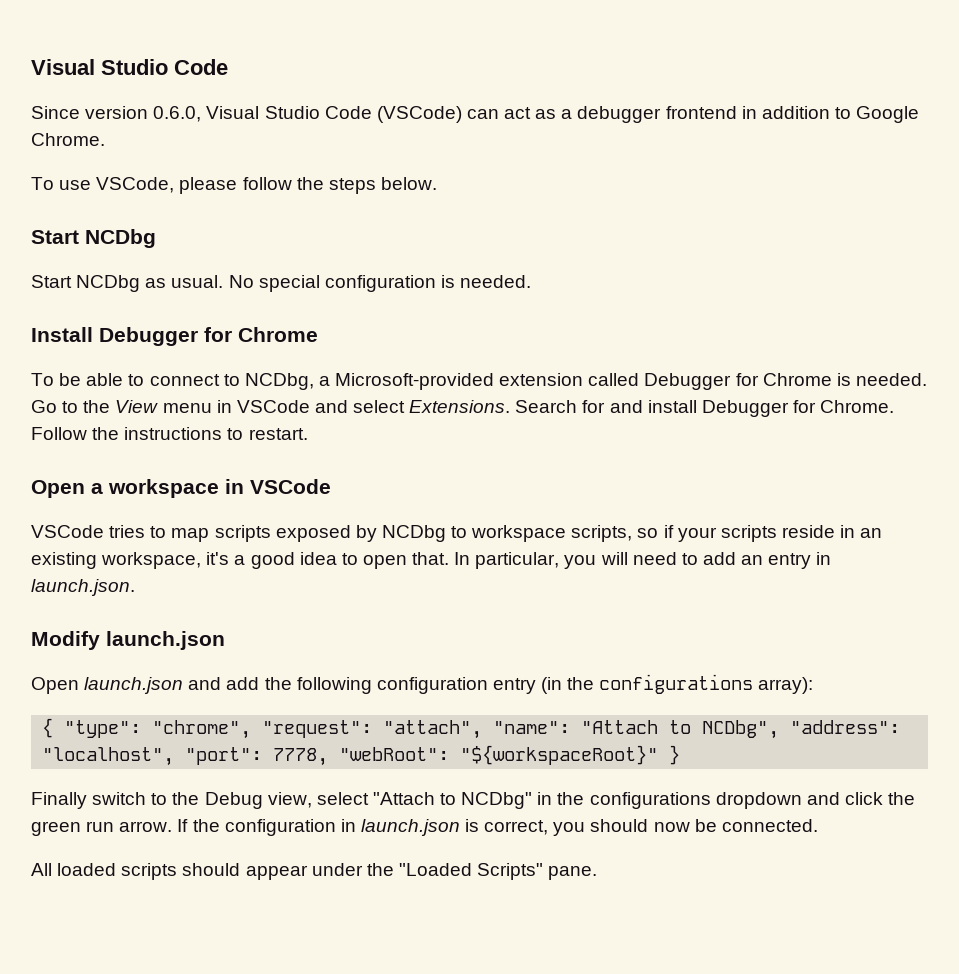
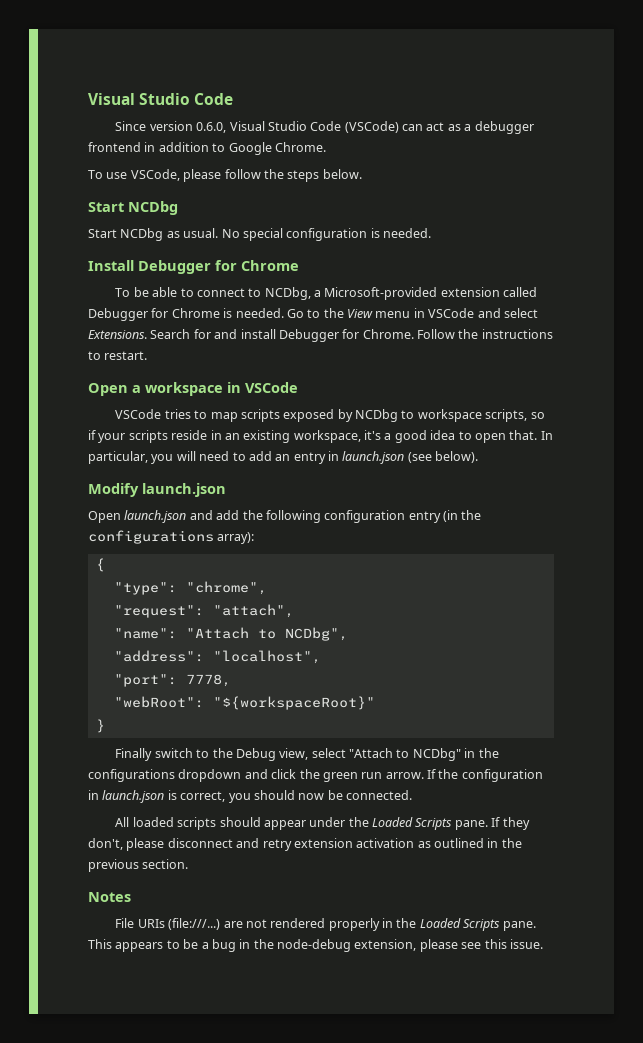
- In particular, you will need to add an entry in launch.json.
+ In particular, you will need to add an entry in launch.json (see below).
- { "type": "chrome", "request": "attach", "name": "Attach to NCDbg", "address": "localhost", "port": 7778, "webRoot": "${workspaceRoot}" }
+ {
+ "type": "chrome",
+ "request": "attach",
+ "name": "Attach to NCDbg",
+ "address": "localhost",
+ "port": 7778,
+ "webRoot": "${workspaceRoot}"
+ }
- All loaded scripts should appear under the "Loaded Scripts" pane.
+ All loaded scripts should appear under the Loaded Scripts pane. If they don't, please disconnect and retry extension activation as outlined in the previous section.
+ Notes
+ File URIs (file:///...) are not rendered properly in the Loaded Scripts pane. This appears to be a bug in the node-debug extension, please see this issue.

